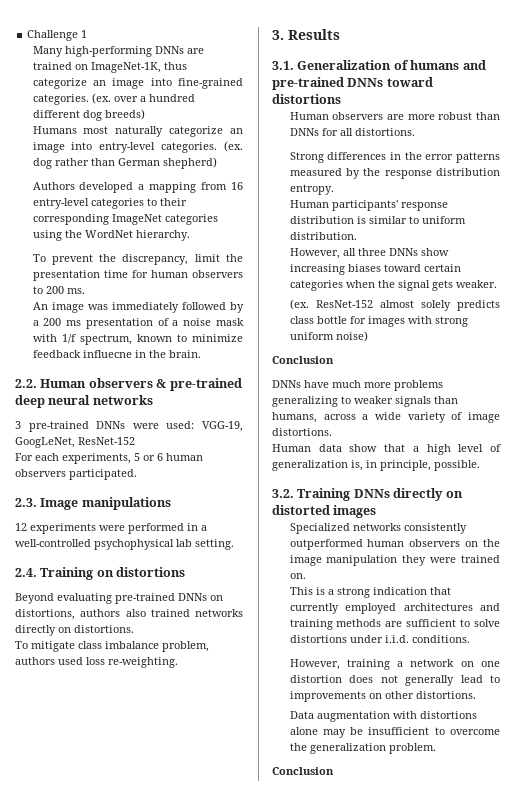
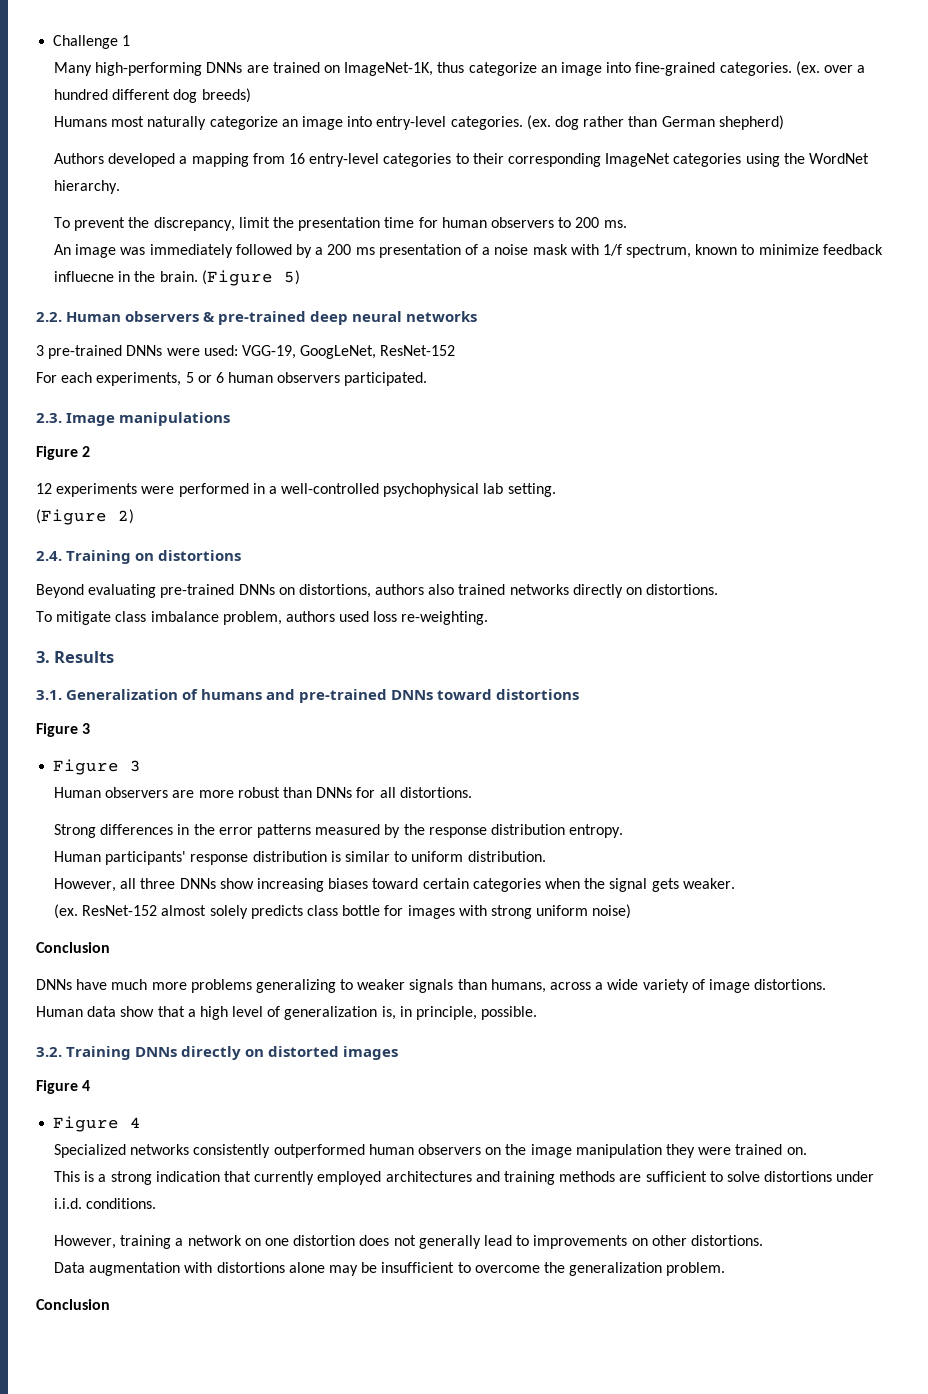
+ (Figure 5)
+ Figure 2
+ (Figure 2)
  3.1. Generalization of humans and pre-trained DNNs toward distortions
+ Figure 3
+ Figure 3
  3.2. Training DNNs directly on distorted images
+ Figure 4
+ Figure 4

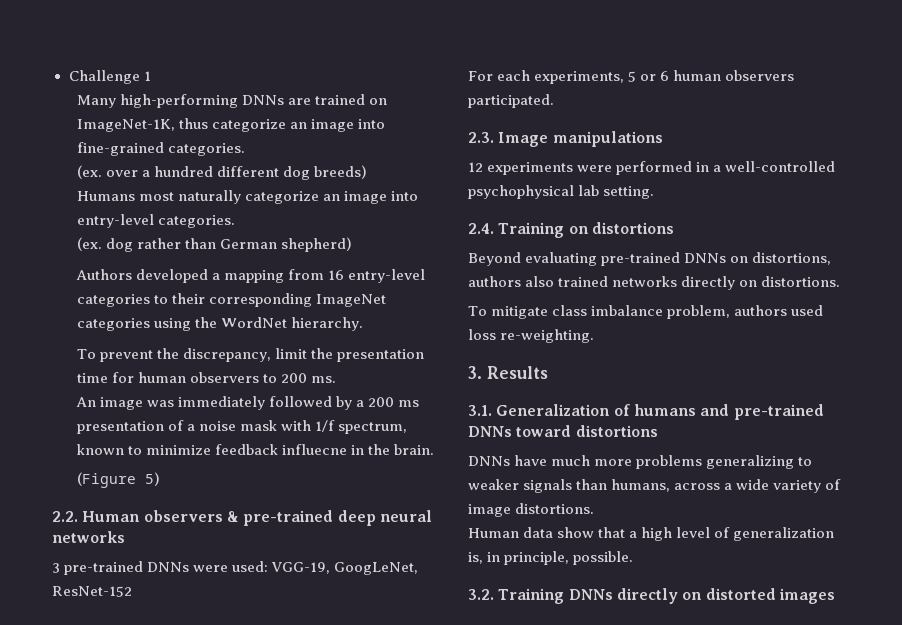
- Many high-performing DNNs are trained on ImageNet-1K, thus categorize an image into fine-grained categories. (ex. over a hundred different dog breeds)
+ Many high-performing DNNs are trained on ImageNet-1K, thus categorize an image into fine-grained categories.
+ (ex. over a hundred different dog breeds)
- Humans most naturally categorize an image into entry-level categories. (ex. dog rather than German shepherd)
+ Humans most naturally categorize an image into entry-level categories.
+ (ex. dog rather than German shepherd)
- An image was immediately followed by a 200 ms presentation of a noise mask with 1/f spectrum, known to minimize feedback influecne in the brain. (Figure 5)
+ An image was immediately followed by a 200 ms presentation of a noise mask with 1/f spectrum, known to minimize feedback influecne in the brain.
+ (Figure 5)
- Figure 2
- (Figure 2)
  3.1. Generalization of humans and pre-trained DNNs toward distortions
- Figure 3
- Figure 3
- Human observers are more robust than DNNs for all distortions.
- Strong differences in the error patterns measured by the response distribution entropy.
- Human participants' response distribution is similar to uniform distribution.
- However, all three DNNs show increasing biases toward certain categories when the signal gets weaker.
- (ex. ResNet-152 almost solely predicts class bottle for images with strong uniform noise)
- Conclusion
  3.2. Training DNNs directly on distorted images
- Figure 4
- Figure 4
- Specialized networks consistently outperformed human observers on the image manipulation they were trained on.
- This is a strong indication that currently employed architectures and training methods are sufficient to solve distortions under i.i.d. conditions.
- However, training a network on one distortion does not generally lead to improvements on other distortions.
- Data augmentation with distortions alone may be insufficient to overcome the generalization problem.
- Conclusion

